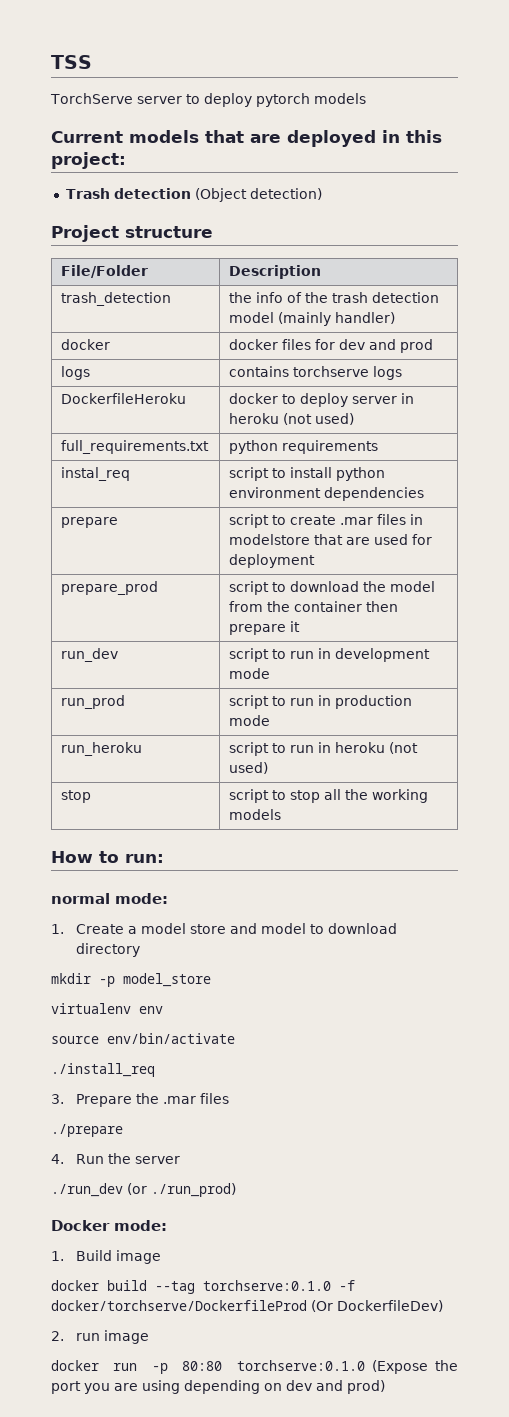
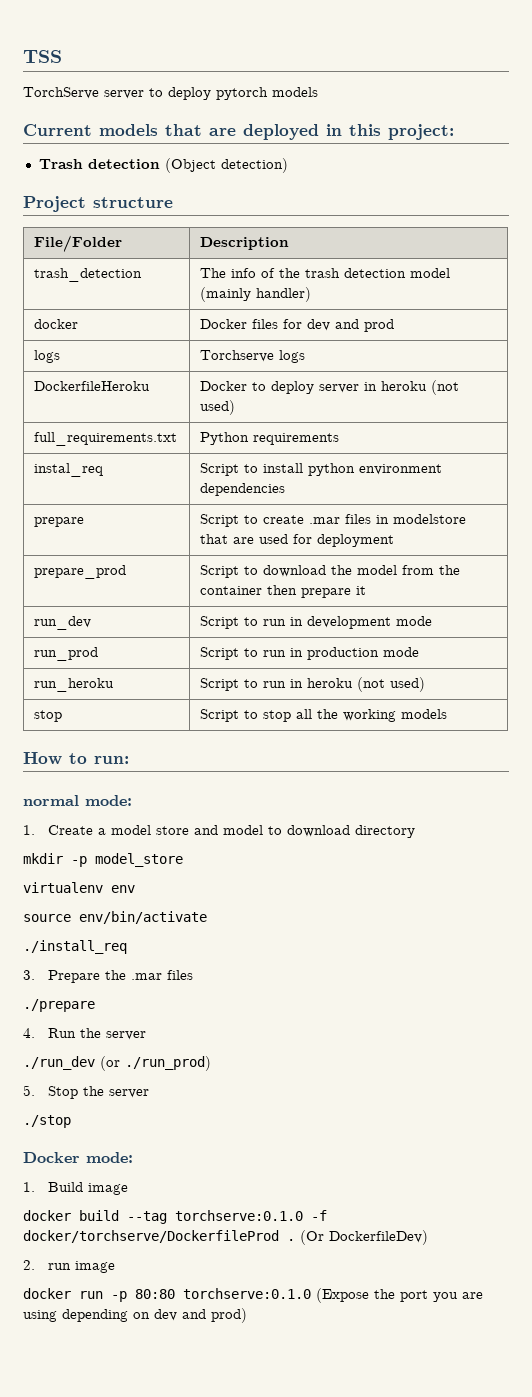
- trash_detection | the info of the trash detection model (mainly handler)
+ trash_detection | The info of the trash detection model (mainly handler)
- docker | docker files for dev and prod
+ docker | Docker files for dev and prod
- logs | contains torchserve logs
+ logs | Torchserve logs
- DockerfileHeroku | docker to deploy server in heroku (not used)
+ DockerfileHeroku | Docker to deploy server in heroku (not used)
- full_requirements.txt | python requirements
+ full_requirements.txt | Python requirements
- instal_req | script to install python environment dependencies
+ instal_req | Script to install python environment dependencies
- prepare | script to create .mar files in modelstore that are used for deployment
+ prepare | Script to create .mar files in modelstore that are used for deployment
- prepare_prod | script to download the model from the container then prepare it
+ prepare_prod | Script to download the model from the container then prepare it
- run_dev | script to run in development mode
+ run_dev | Script to run in development mode
- run_prod | script to run in production mode
+ run_prod | Script to run in production mode
- run_heroku | script to run in heroku (not used)
+ run_heroku | Script to run in heroku (not used)
- stop | script to stop all the working models
+ stop | Script to stop all the working models
+ 5. Stop the server
+ ./stop
- docker build --tag torchserve:0.1.0 -f docker/torchserve/DockerfileProd (Or DockerfileDev)
+ docker build --tag torchserve:0.1.0 -f docker/torchserve/DockerfileProd . (Or DockerfileDev)

